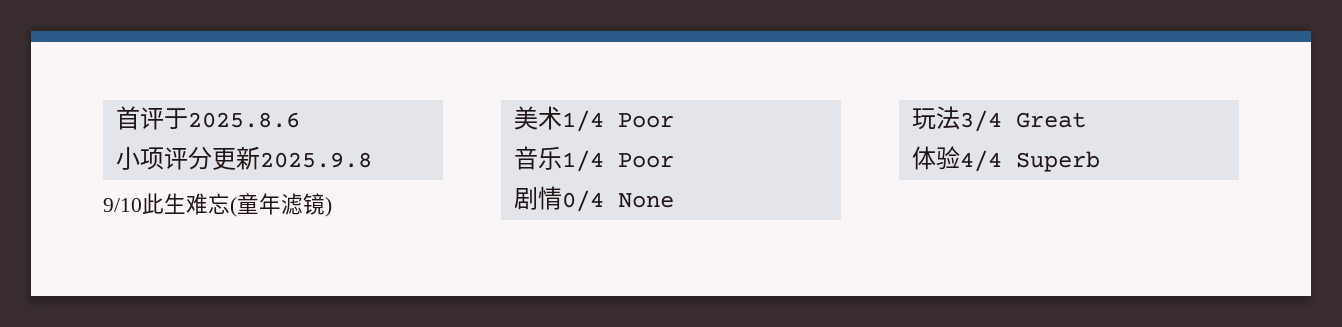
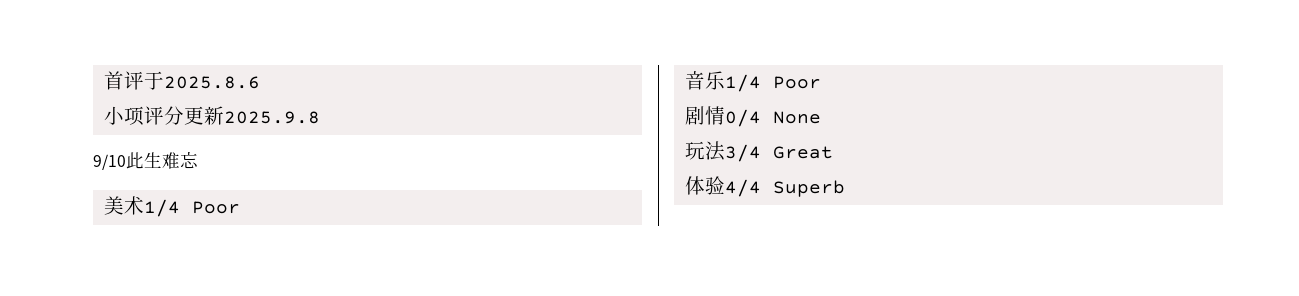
- 9/10此生难忘(童年滤镜)
+ 9/10此生难忘

